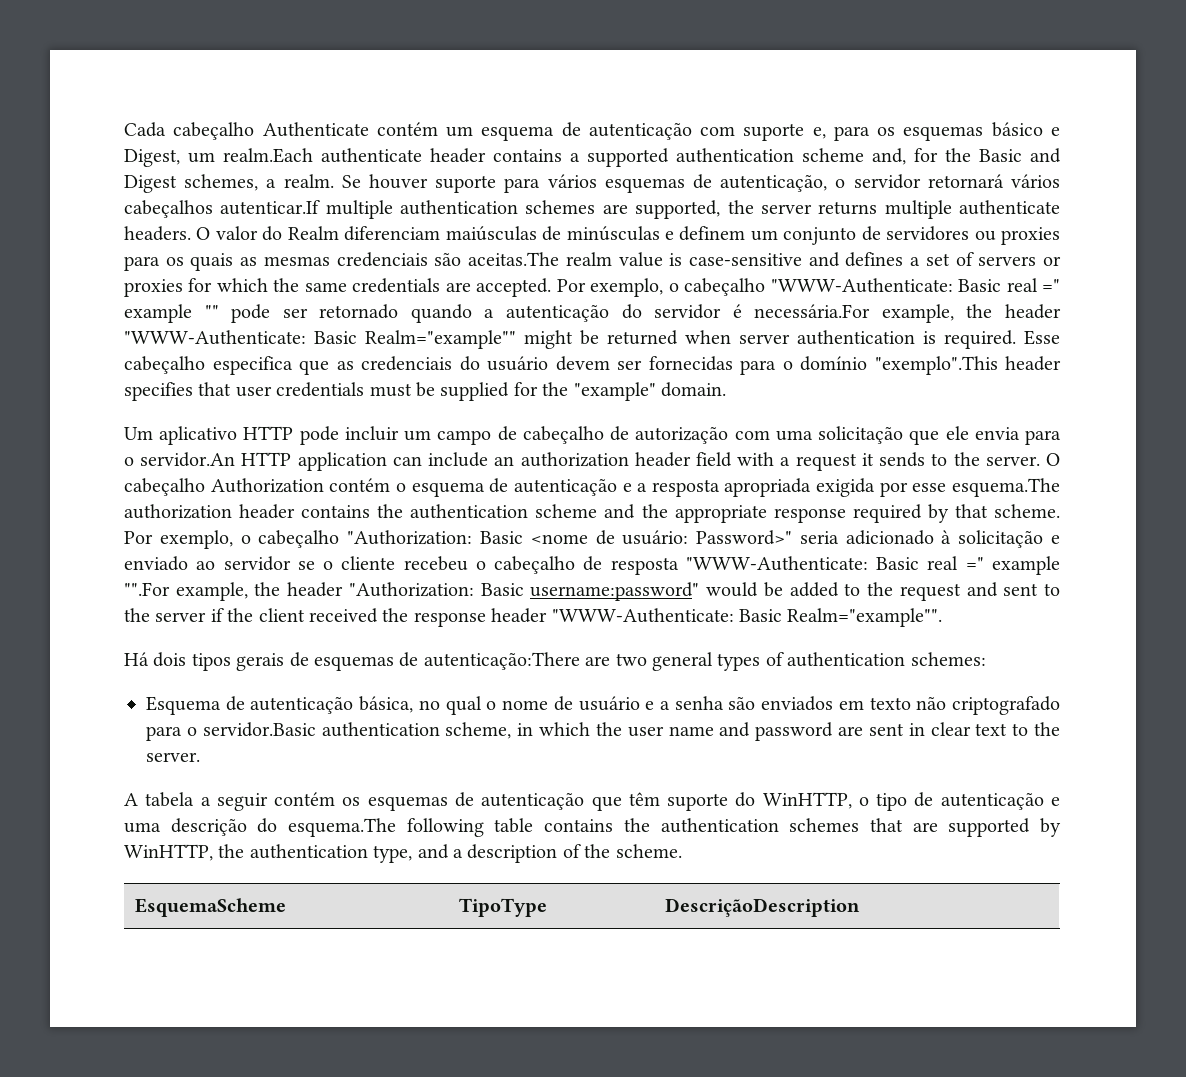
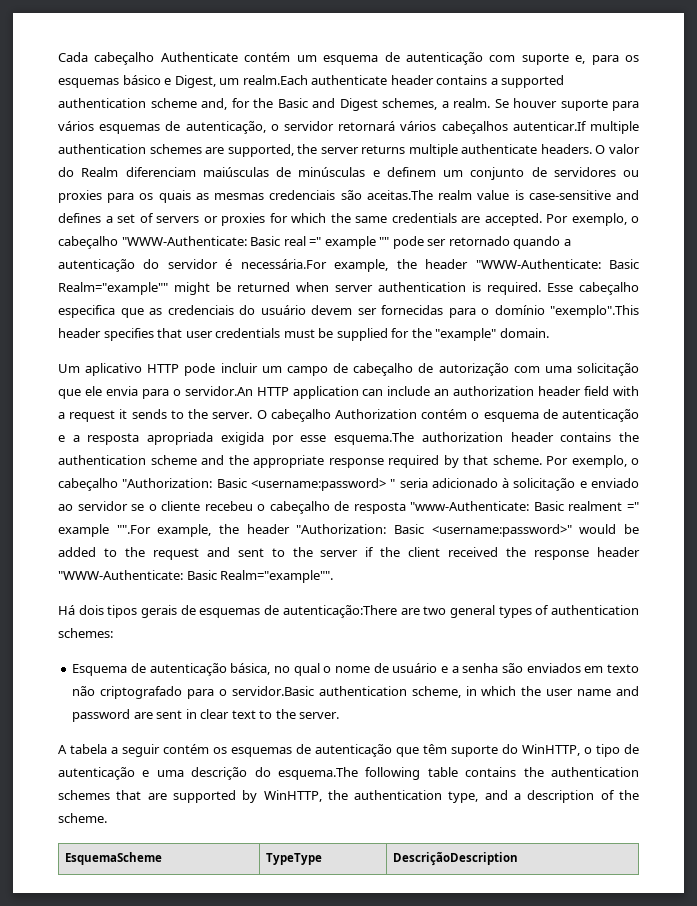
- Por exemplo, o cabeçalho "Authorization: Basic <nome de usuário: Password>" seria adicionado à solicitação e enviado ao servidor se o cliente recebeu o cabeçalho de resposta "WWW-Authenticate: Basic real =" example "".For example, the header "Authorization: Basic username:password" would be added to the request and sent to the server if the client received the response header "WWW-Authenticate: Basic Realm="example"".
+ Por exemplo, o cabeçalho "Authorization: Basic <username:password> " seria adicionado à solicitação e enviado ao servidor se o cliente recebeu o cabeçalho de resposta "www-Authenticate: Basic realment =" example "".For example, the header "Authorization: Basic <username:password>" would be added to the request and sent to the server if the client received the response header "WWW-Authenticate: Basic Realm="example"".
- EsquemaScheme | TipoType | DescriçãoDescription
+ EsquemaScheme | TypeType | DescriçãoDescription

